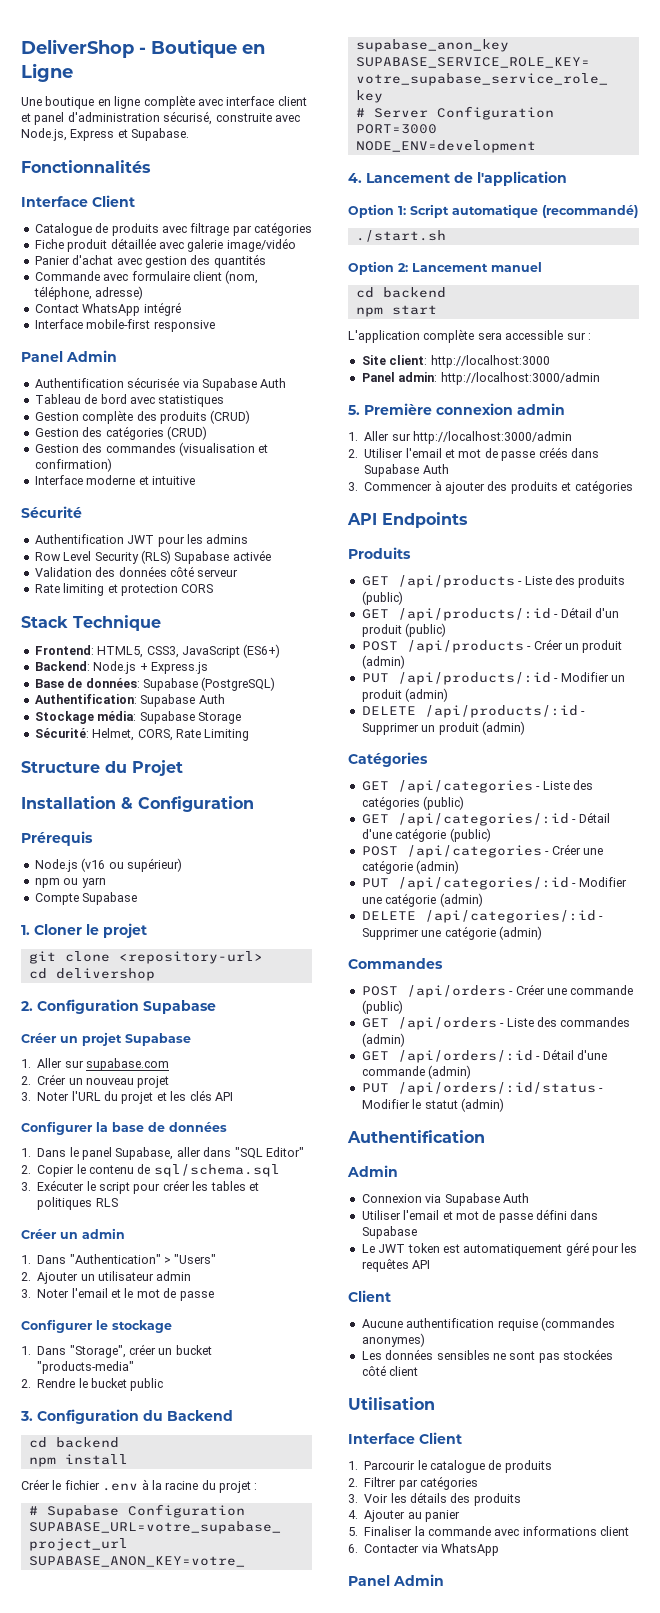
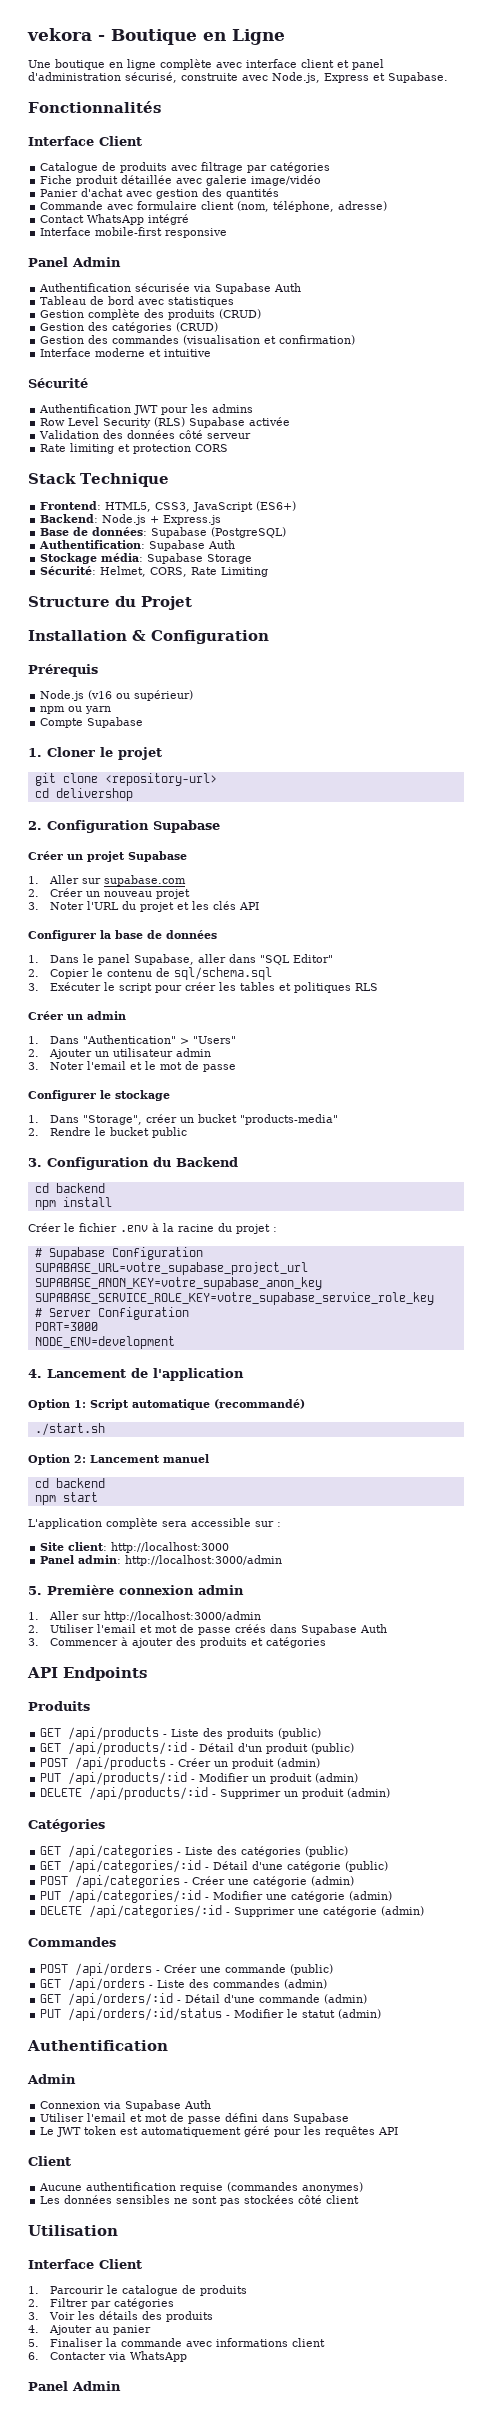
- DeliverShop - Boutique en Ligne
+ vekora - Boutique en Ligne

